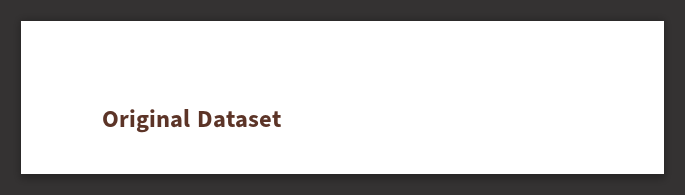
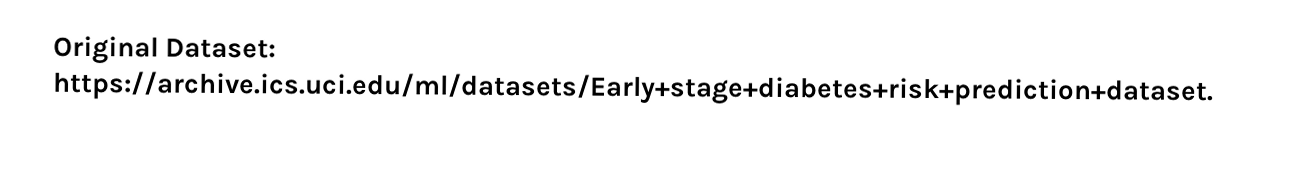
- Original Dataset
+ Original Dataset: https://archive.ics.uci.edu/ml/datasets/Early+stage+diabetes+risk+prediction+dataset.

